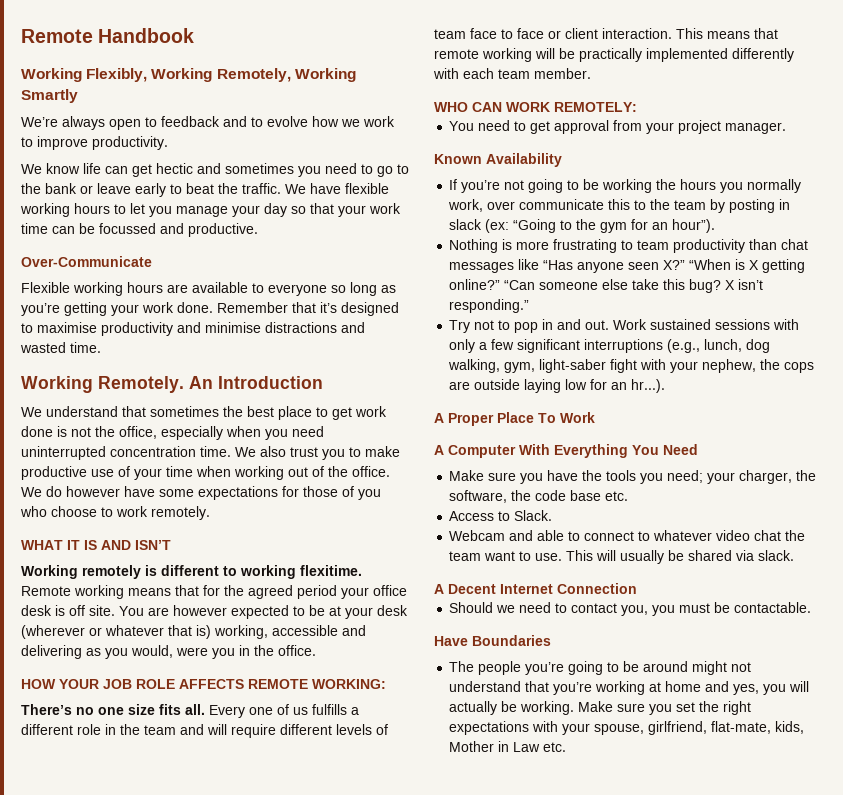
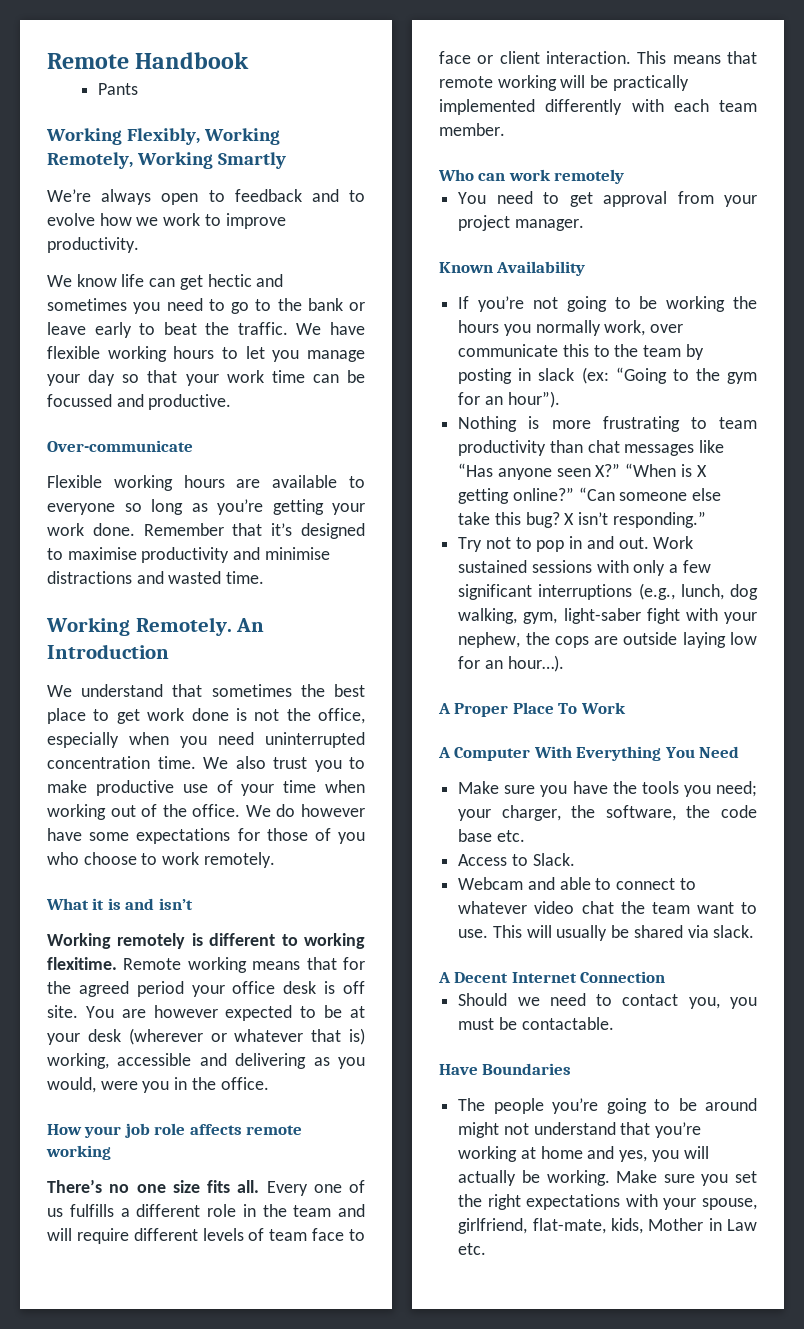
+ Pants
- Over-Communicate
+ Over-communicate
- WHAT IT IS AND ISN’T
+ What it is and isn’t
- HOW YOUR JOB ROLE AFFECTS REMOTE WORKING:
+ How your job role affects remote working
- WHO CAN WORK REMOTELY:
+ Who can work remotely
- Work sustained sessions with only a few significant interruptions (e.g., lunch, dog walking, gym, light-saber fight with your nephew, the cops are outside laying low for an hr...).
+ Work sustained sessions with only a few significant interruptions (e.g., lunch, dog walking, gym, light-saber fight with your nephew, the cops are outside laying low for an hour…).

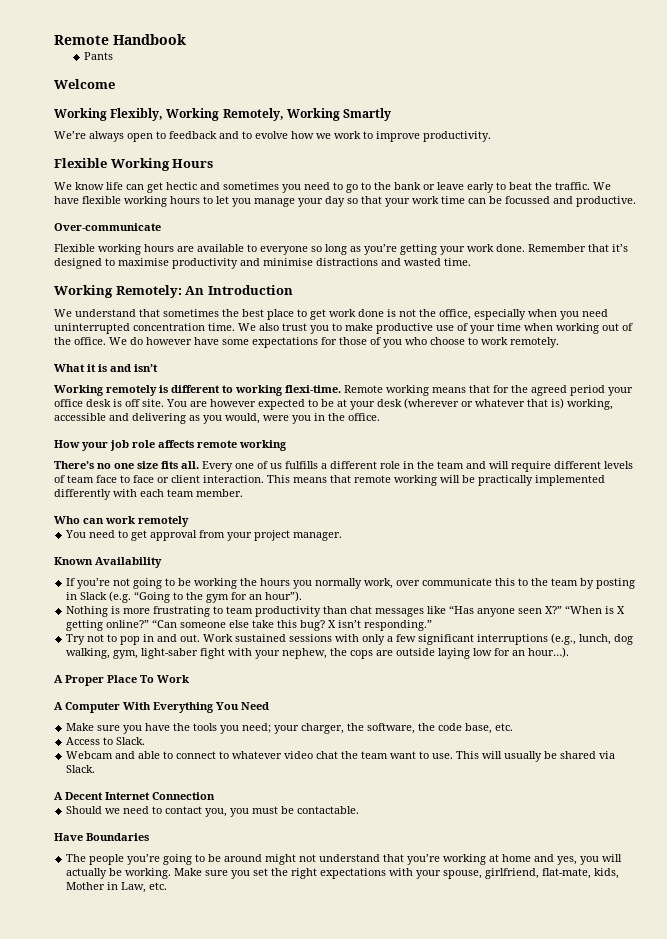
+ Welcome
+ Flexible Working Hours
- Working Remotely. An Introduction
+ Working Remotely: An Introduction
- Working remotely is different to working flexitime.
+ Working remotely is different to working flexi-time.
- If you’re not going to be working the hours you normally work, over communicate this to the team by posting in slack (ex: “Going to the gym for an hour”).
+ If you’re not going to be working the hours you normally work, over communicate this to the team by posting in Slack (e.g. “Going to the gym for an hour”).
- Make sure you have the tools you need; your charger, the software, the code base etc.
+ Make sure you have the tools you need; your charger, the software, the code base, etc.
- This will usually be shared via slack.
+ This will usually be shared via Slack.
- Make sure you set the right expectations with your spouse, girlfriend, flat-mate, kids, Mother in Law etc.
+ Make sure you set the right expectations with your spouse, girlfriend, flat-mate, kids, Mother in Law, etc.

